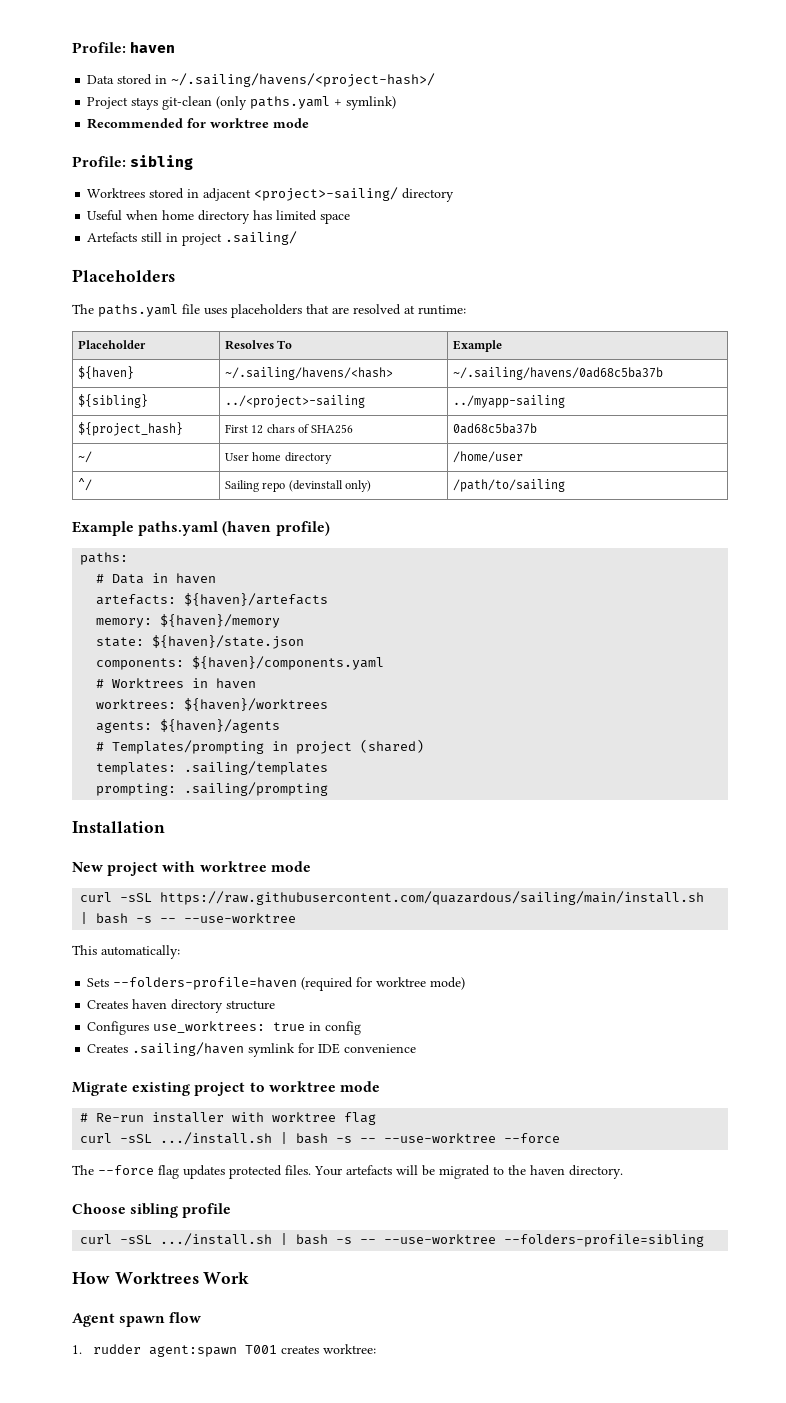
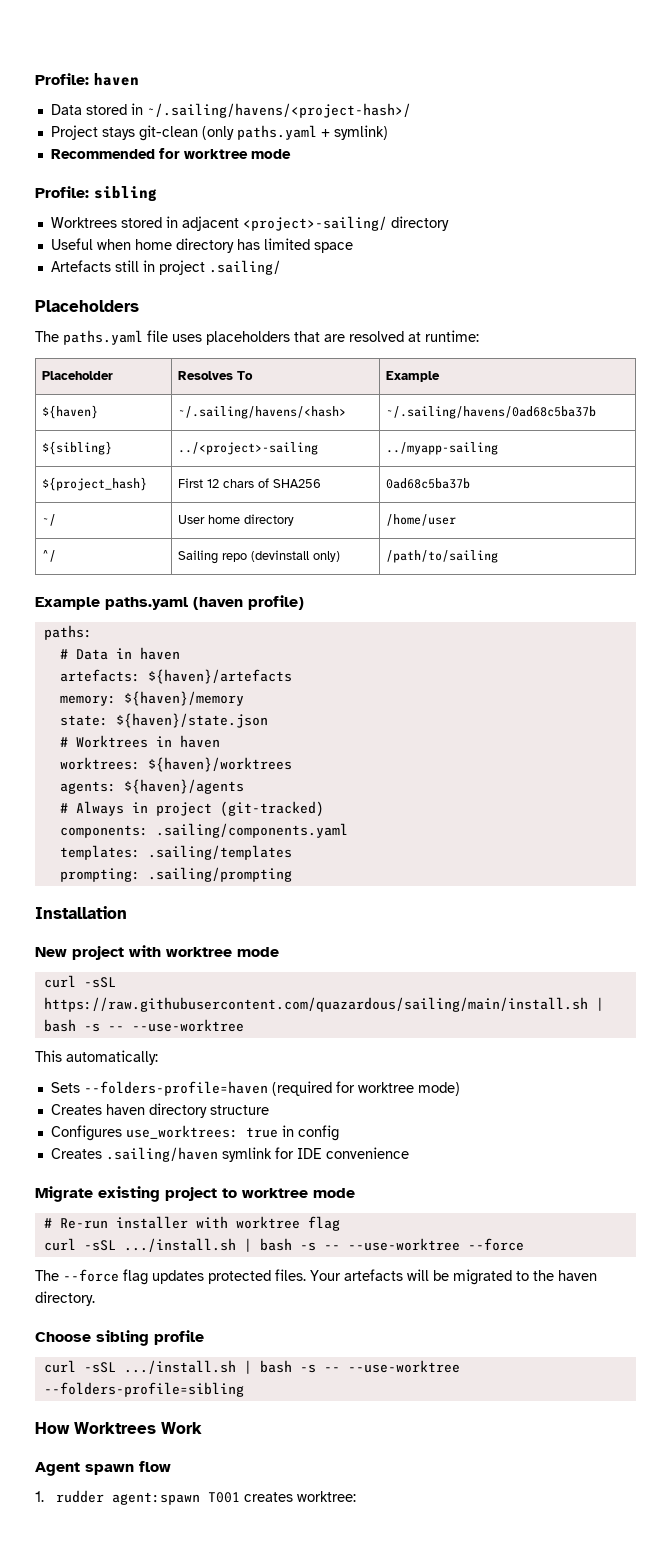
- components: ${haven}/components.yaml
- # Templates/prompting in project (shared)
+ # Always in project (git-tracked)
+ components: .sailing/components.yaml

